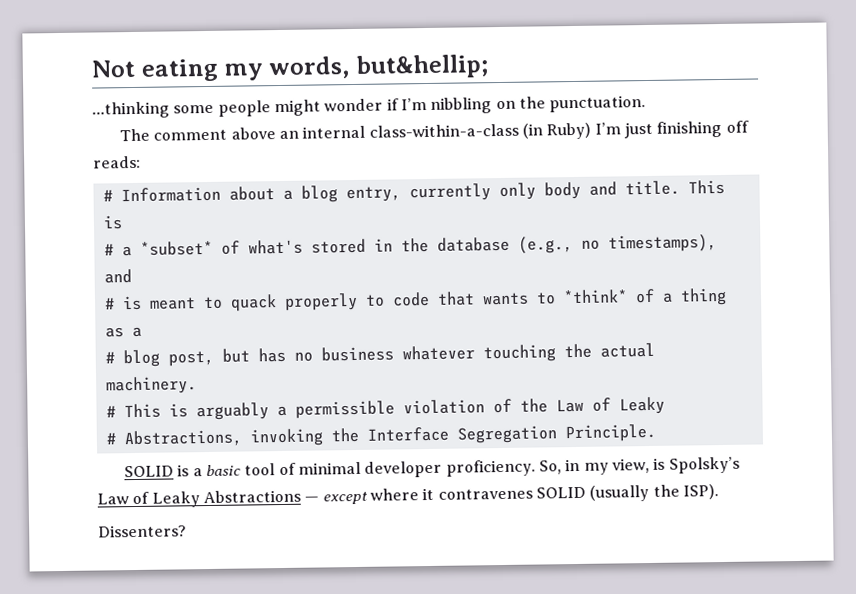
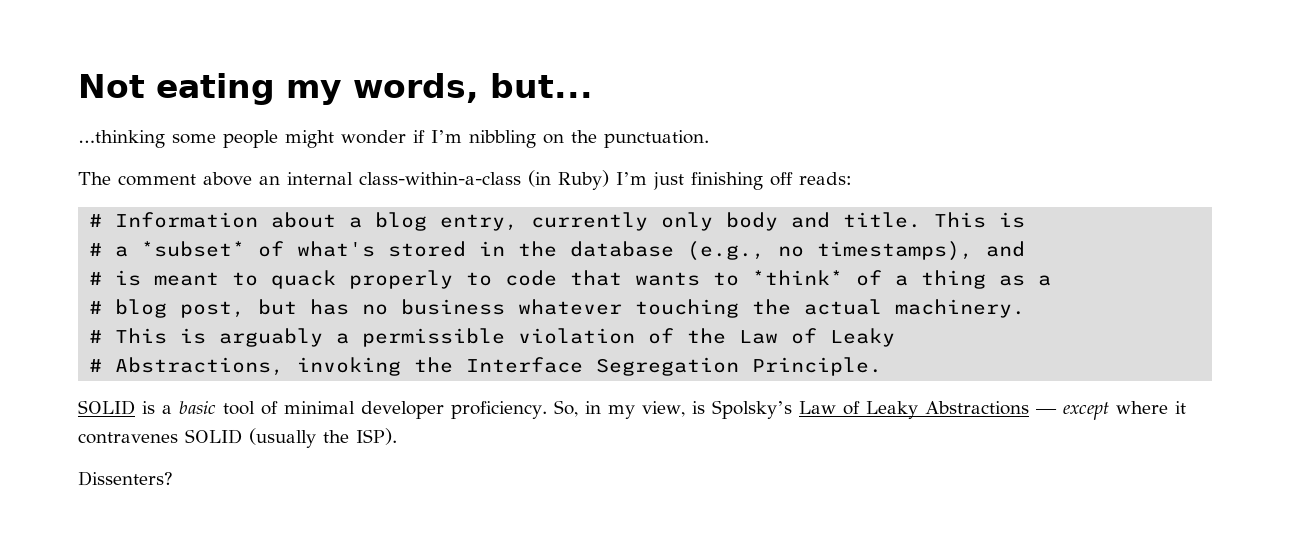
- Not eating my words, but&hellip;
+ Not eating my words, but...

